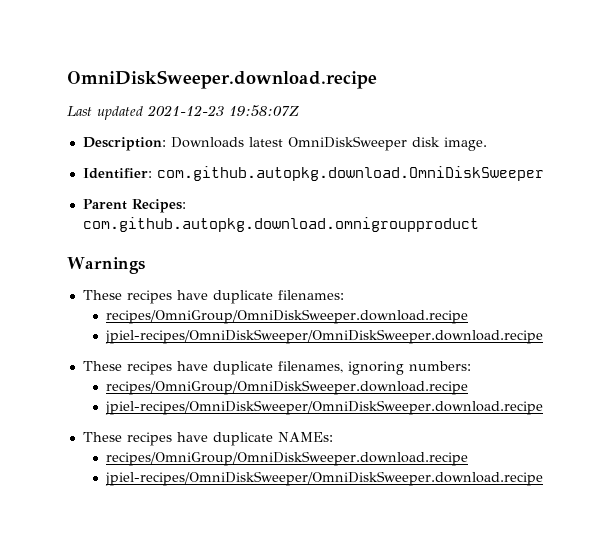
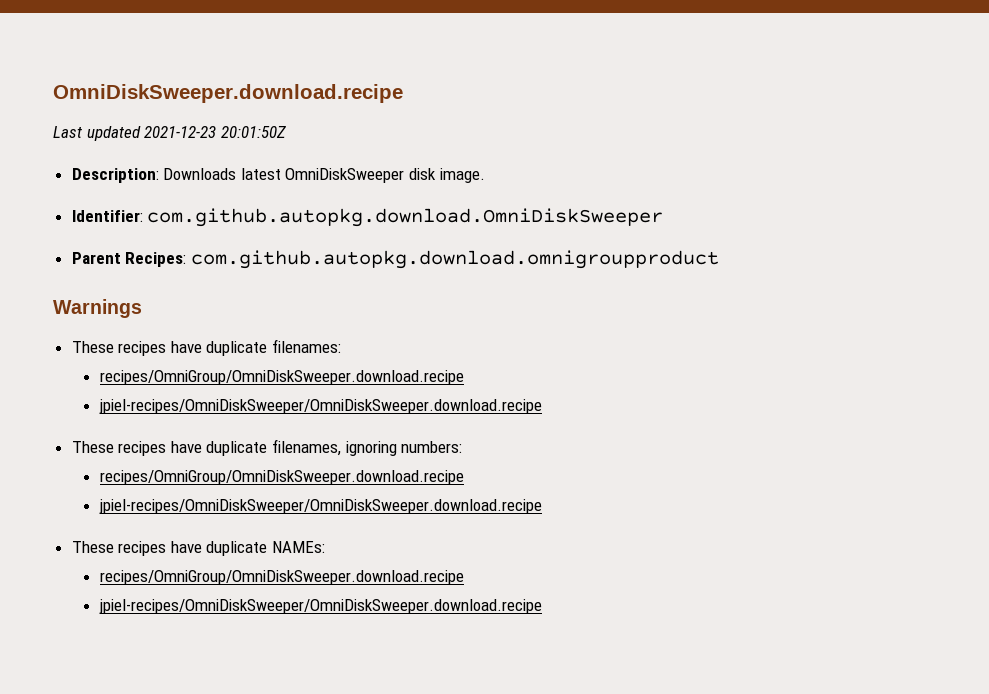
- Last updated 2021-12-23 19:58:07Z
+ Last updated 2021-12-23 20:01:50Z

